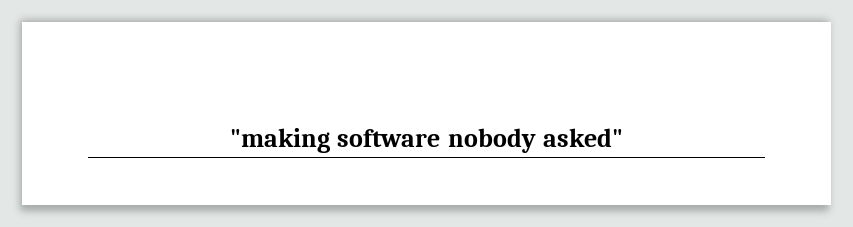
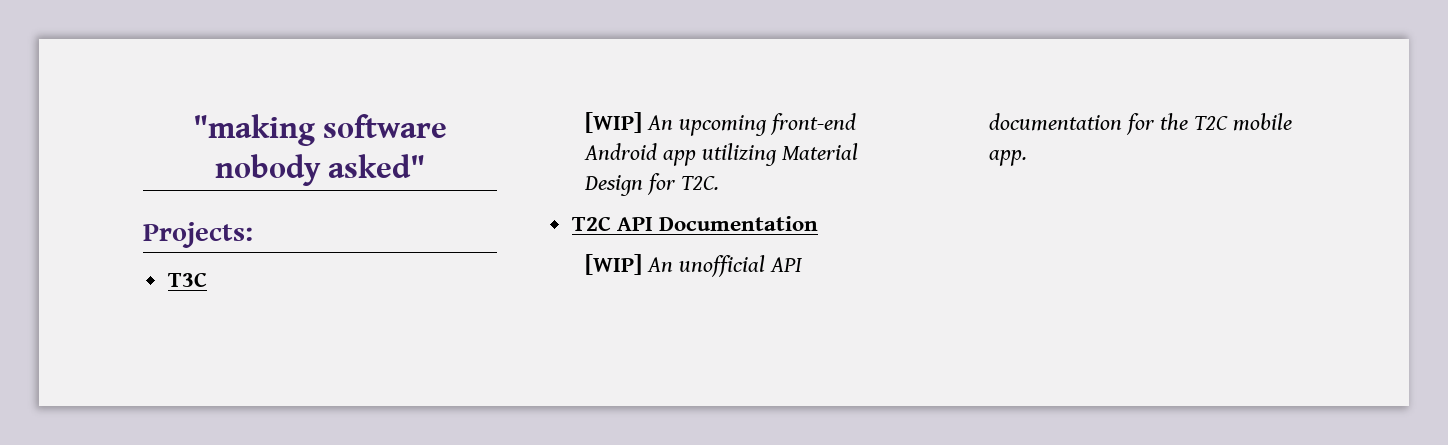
+ Projects:
+ T3C
+ [WIP] An upcoming front-end Android app utilizing Material Design for T2C.
+ T2C API Documentation
+ [WIP] An unofficial API documentation for the T2C mobile app.

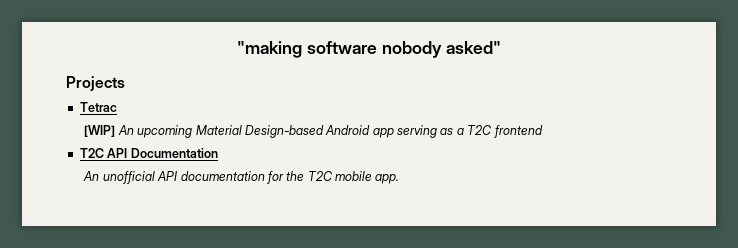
- Projects:
- T3C
+ Projects
+ Tetrac
- [WIP] An upcoming front-end Android app utilizing Material Design for T2C.
+ [WIP] An upcoming Material Design-based Android app serving as a T2C frontend
- [WIP] An unofficial API documentation for the T2C mobile app.
+ An unofficial API documentation for the T2C mobile app.

